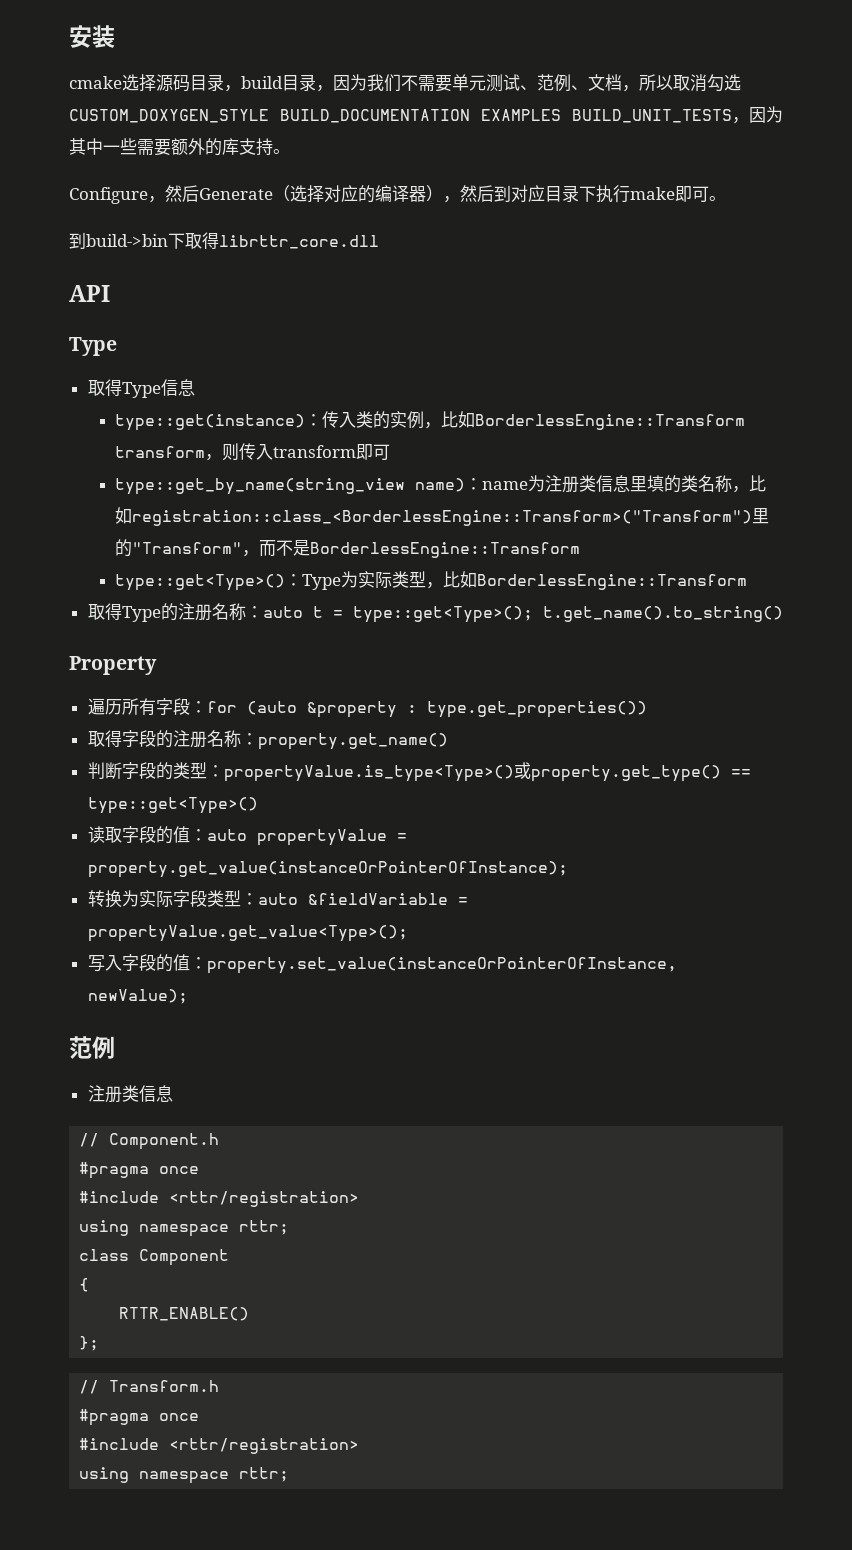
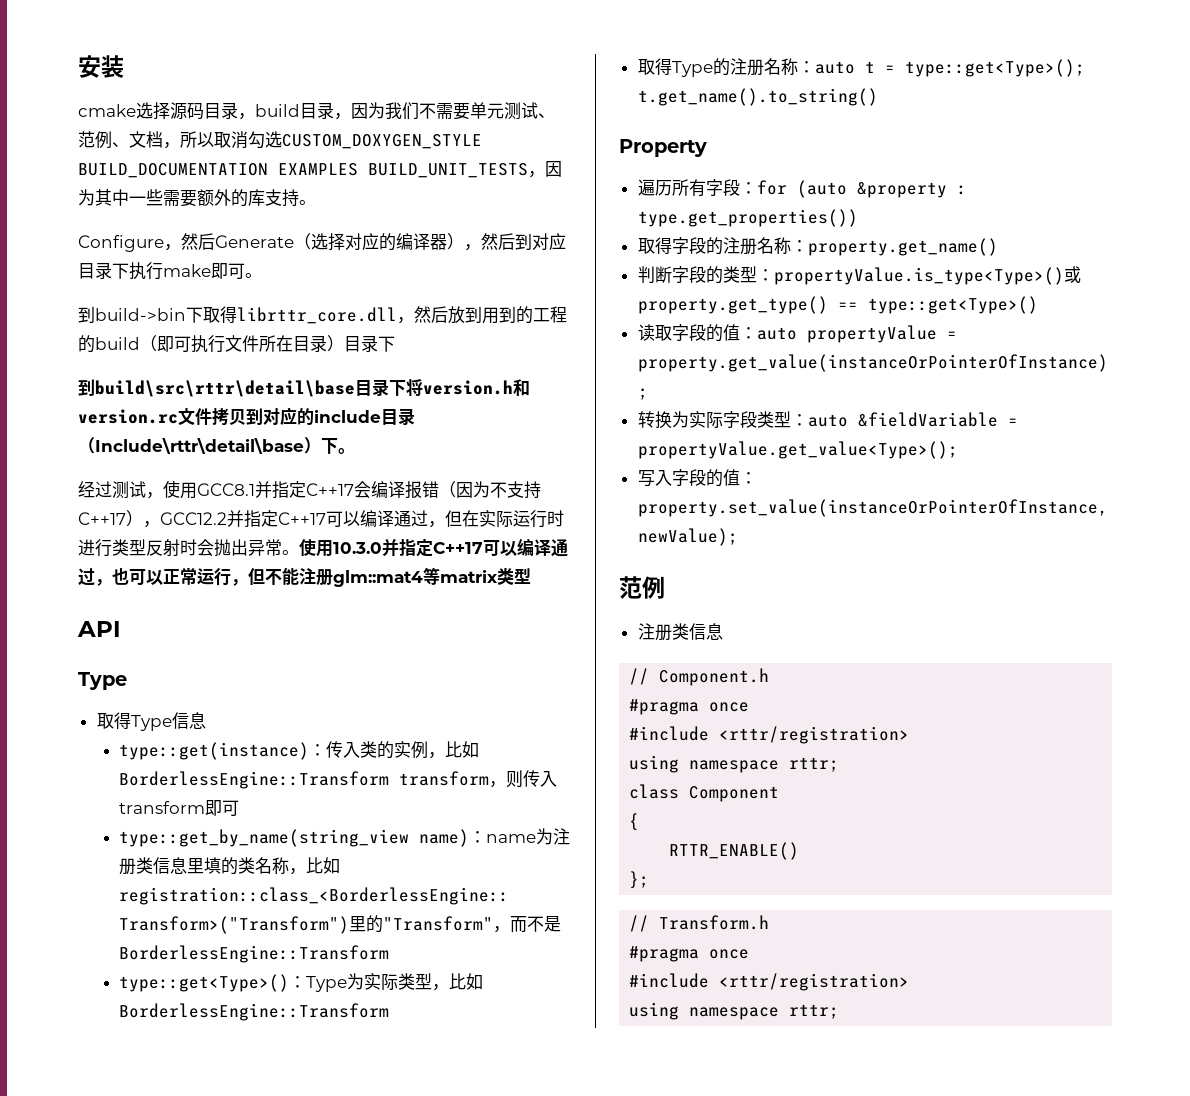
- 到build->bin下取得librttr_core.dll
+ 到build->bin下取得librttr_core.dll，然后放到用到的工程的build（即可执行文件所在目录）目录下
+ 到build\src\rttr\detail\base目录下将version.h和version.rc文件拷贝到对应的include目录（Include\rttr\detail\base）下。
+ 经过测试，使用GCC8.1并指定C++17会编译报错（因为不支持C++17），GCC12.2并指定C++17可以编译通过，但在实际运行时进行类型反射时会抛出异常。使用10.3.0并指定C++17可以编译通过，也可以正常运行，但不能注册glm::mat4等matrix类型

